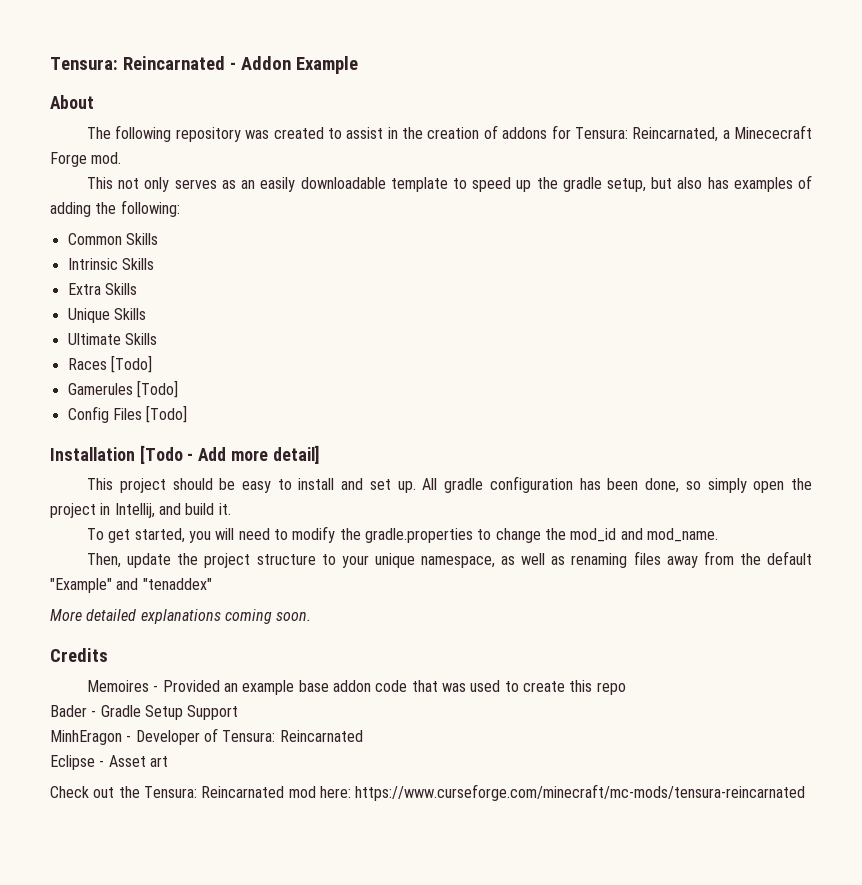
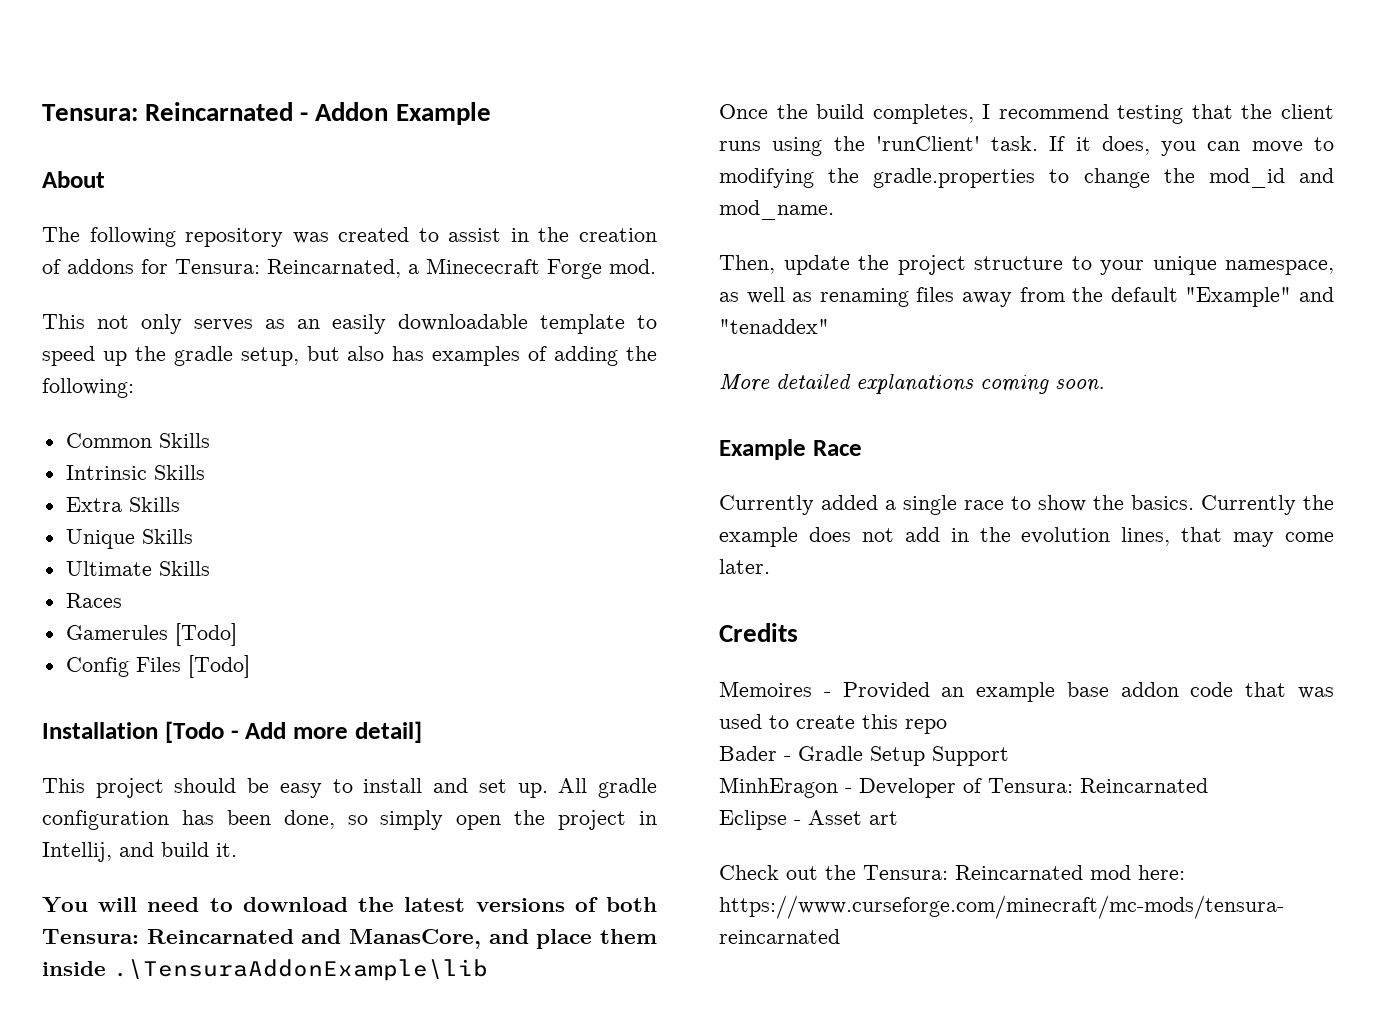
- Races [Todo]
+ Races
- To get started, you will need to modify the gradle.properties to change the mod_id and mod_name.
+ You will need to download the latest versions of both Tensura: Reincarnated and ManasCore, and place them inside .\TensuraAddonExample\lib
+ Once the build completes, I recommend testing that the client runs using the 'runClient' task. If it does, you can move to modifying the gradle.properties to change the mod_id and mod_name.
+ Example Race
+ Currently added a single race to show the basics. Currently the example does not add in the evolution lines, that may come later.

